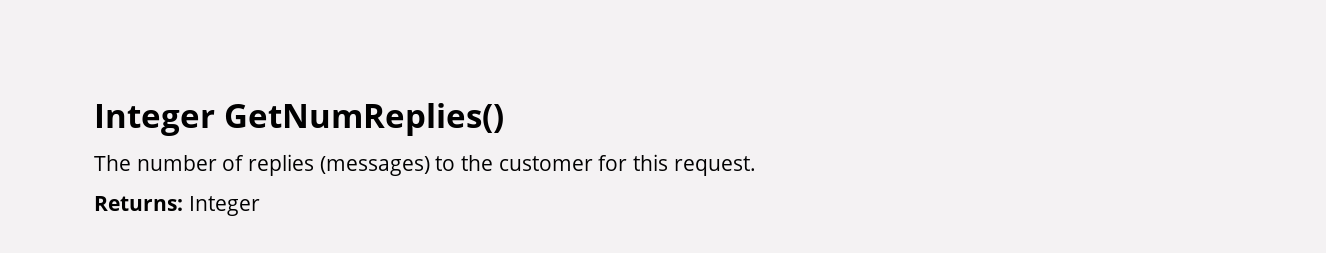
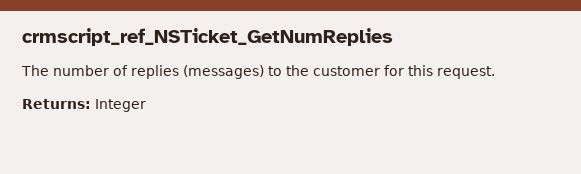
- Integer GetNumReplies()
+ crmscript_ref_NSTicket_GetNumReplies

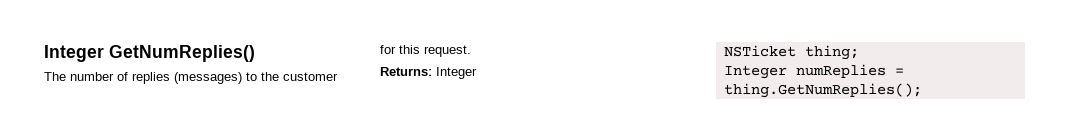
- crmscript_ref_NSTicket_GetNumReplies
+ Integer GetNumReplies()
+ NSTicket thing;
+ Integer numReplies = thing.GetNumReplies();

